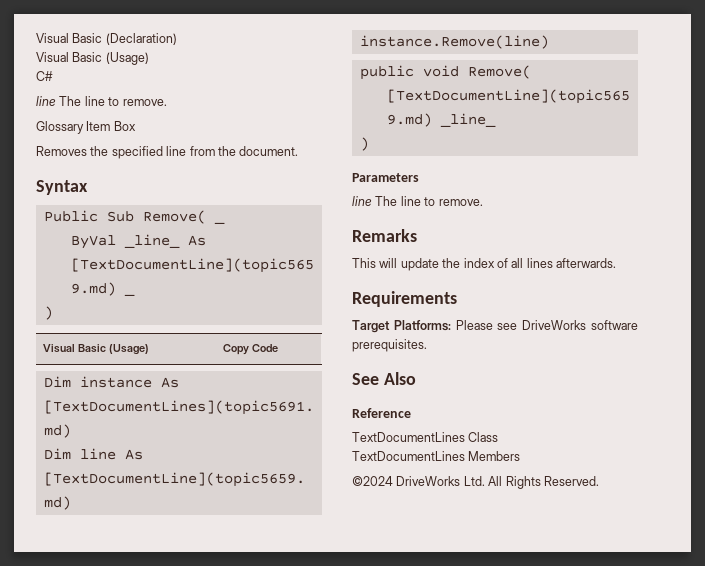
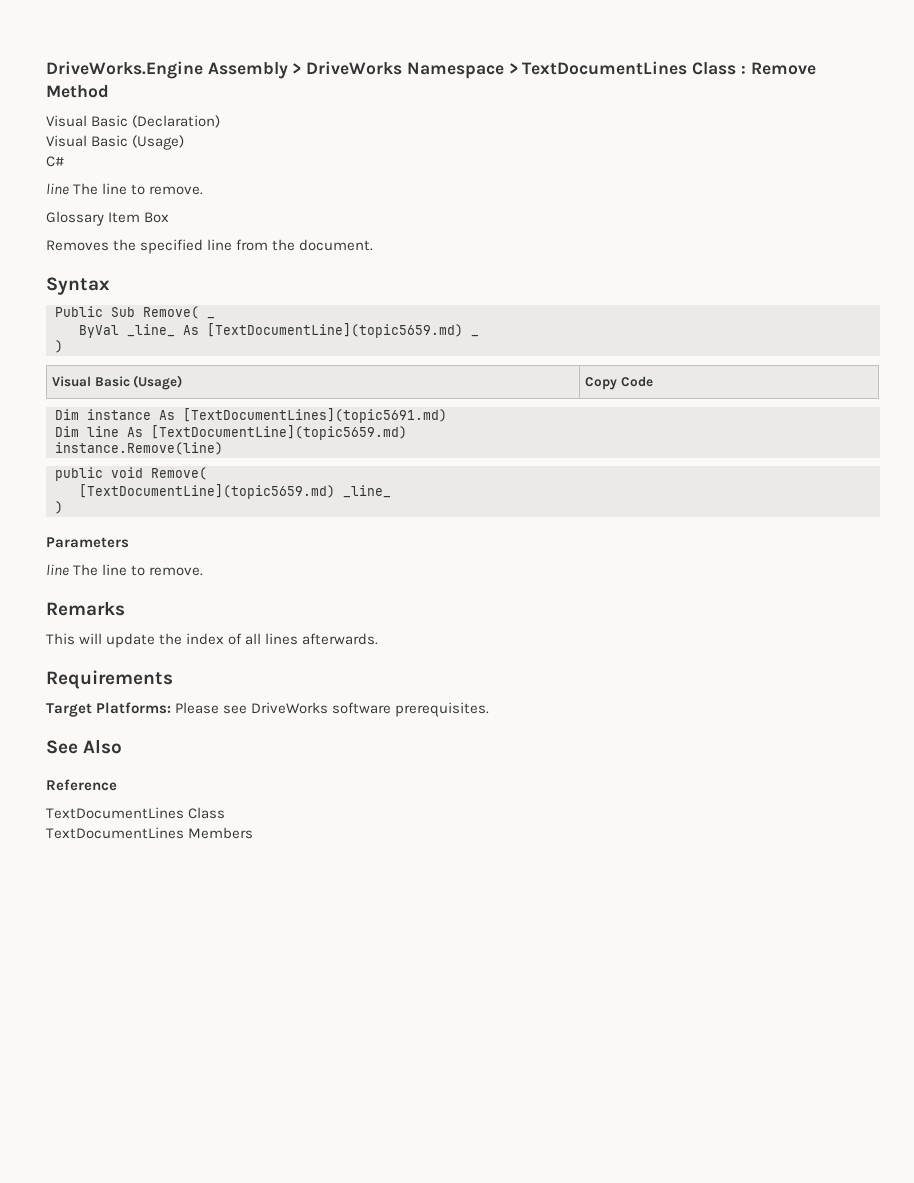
+ DriveWorks.Engine Assembly > DriveWorks Namespace > TextDocumentLines Class : Remove Method
- ©2024 DriveWorks Ltd. All Rights Reserved.

